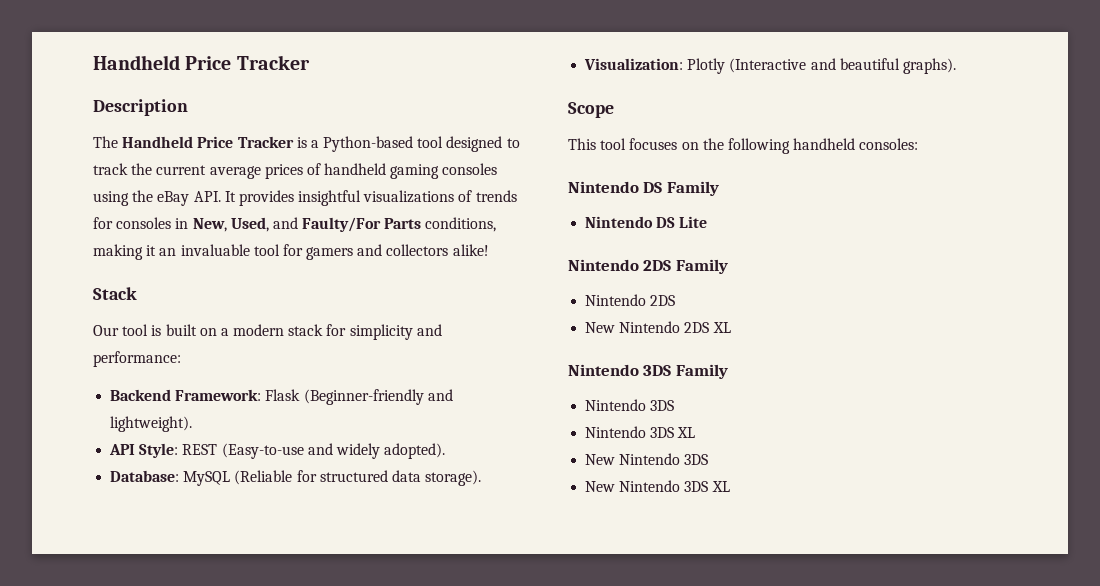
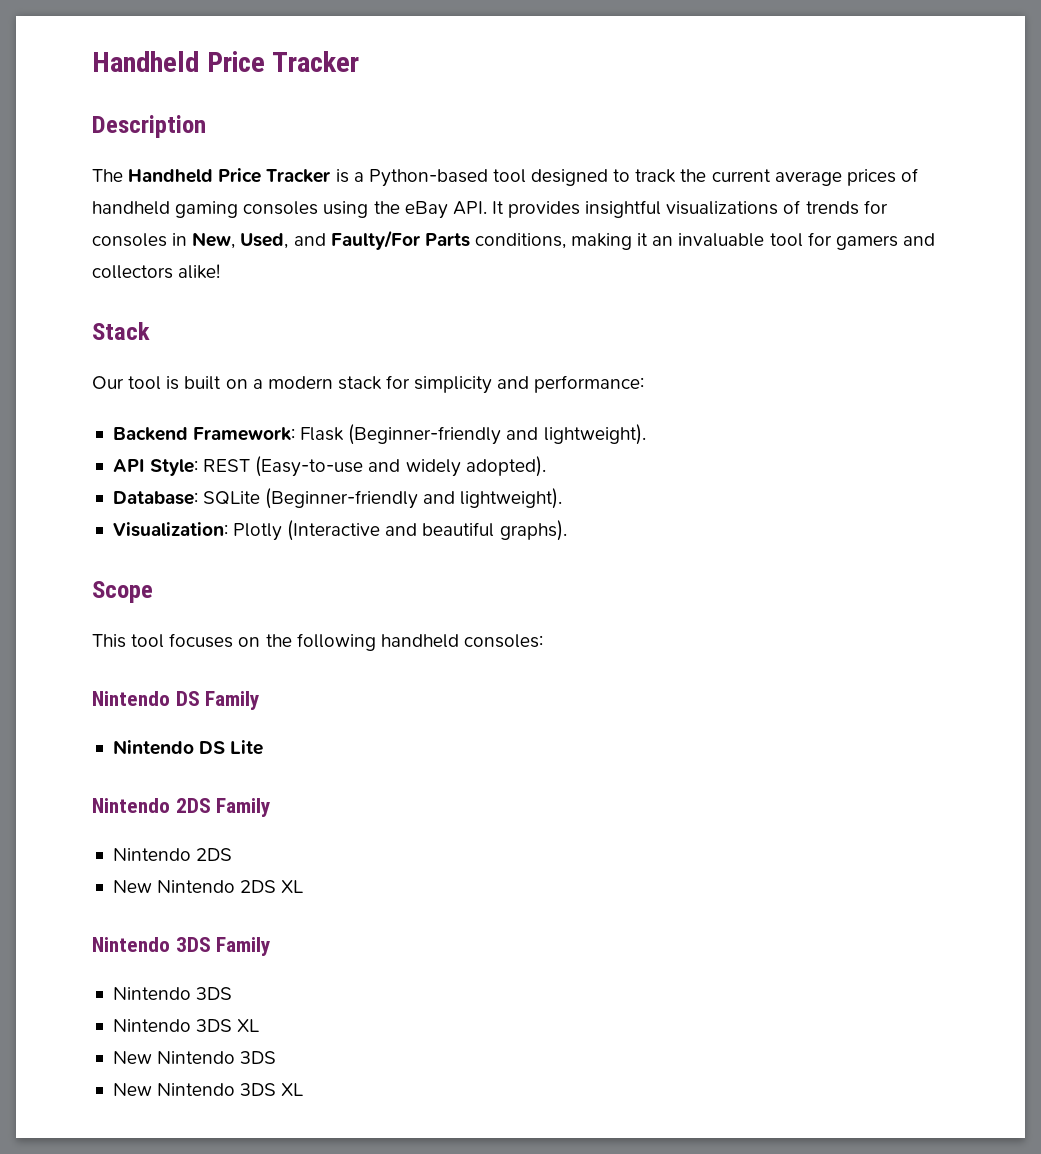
- Database: MySQL (Reliable for structured data storage).
+ Database: SQLite (Beginner-friendly and lightweight).

